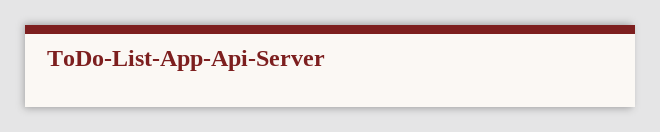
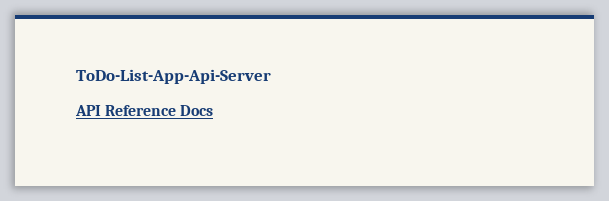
+ API Reference Docs

